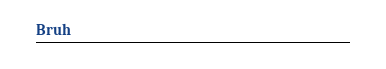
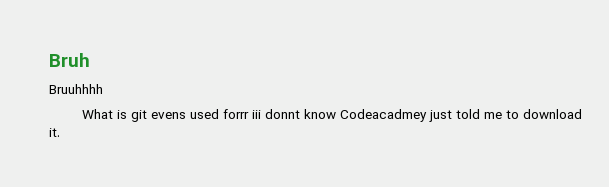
+ Bruuhhhh
+ What is git evens used forrr iii donnt know Codeacadmey just told me to download it.

